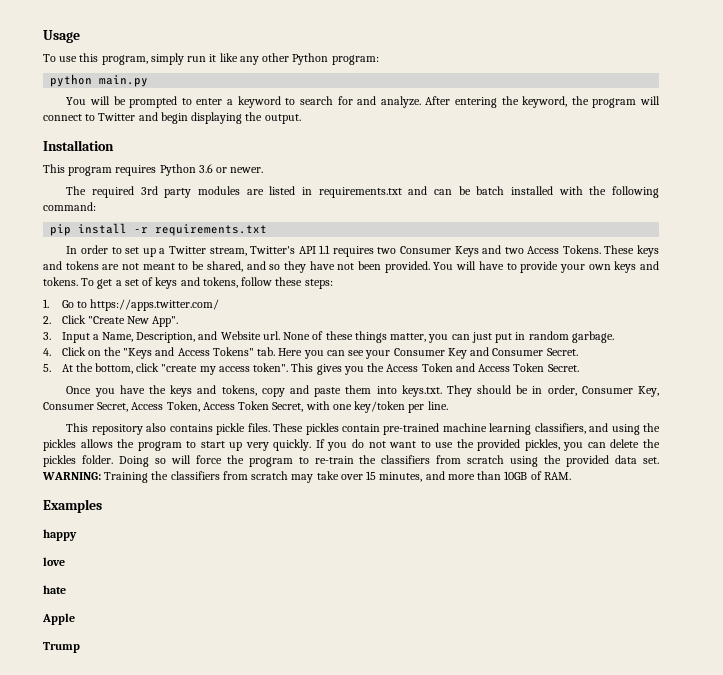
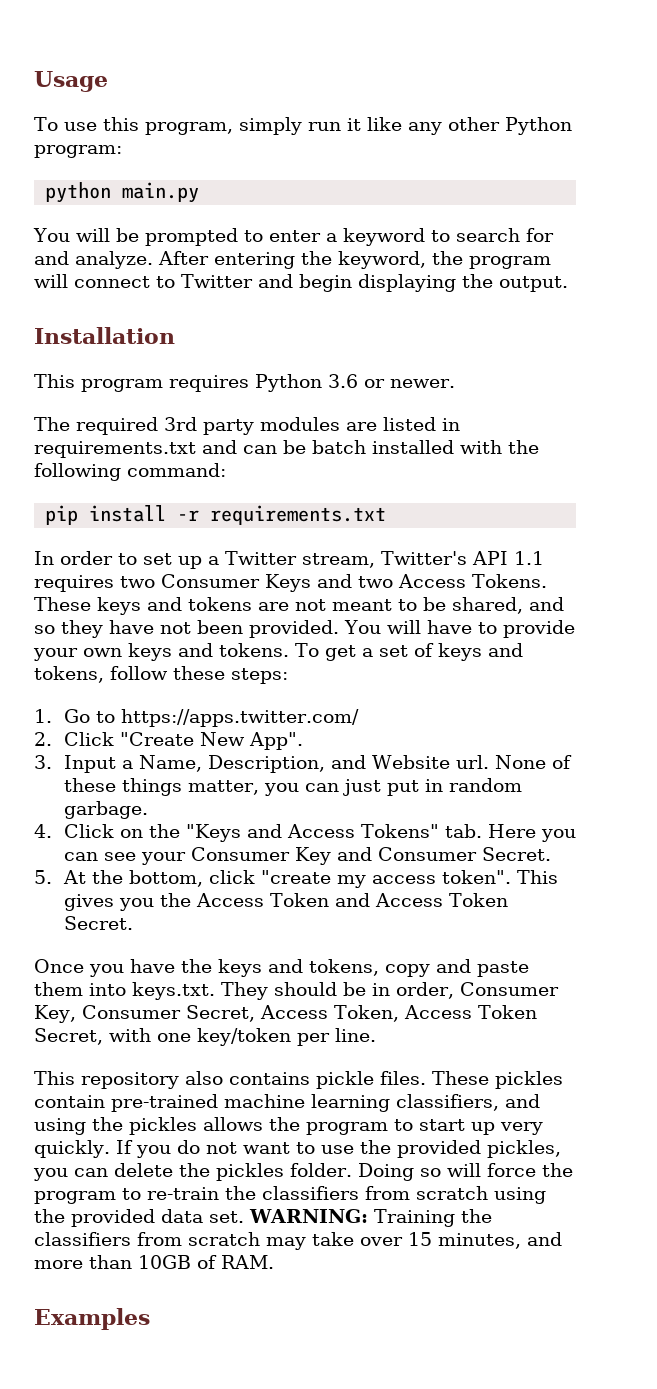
- happy
- love
- hate
- Apple
- Trump

